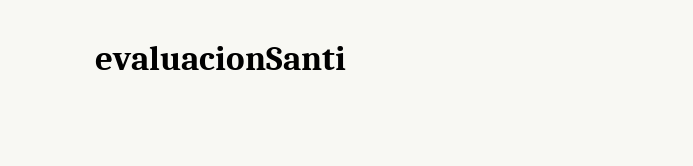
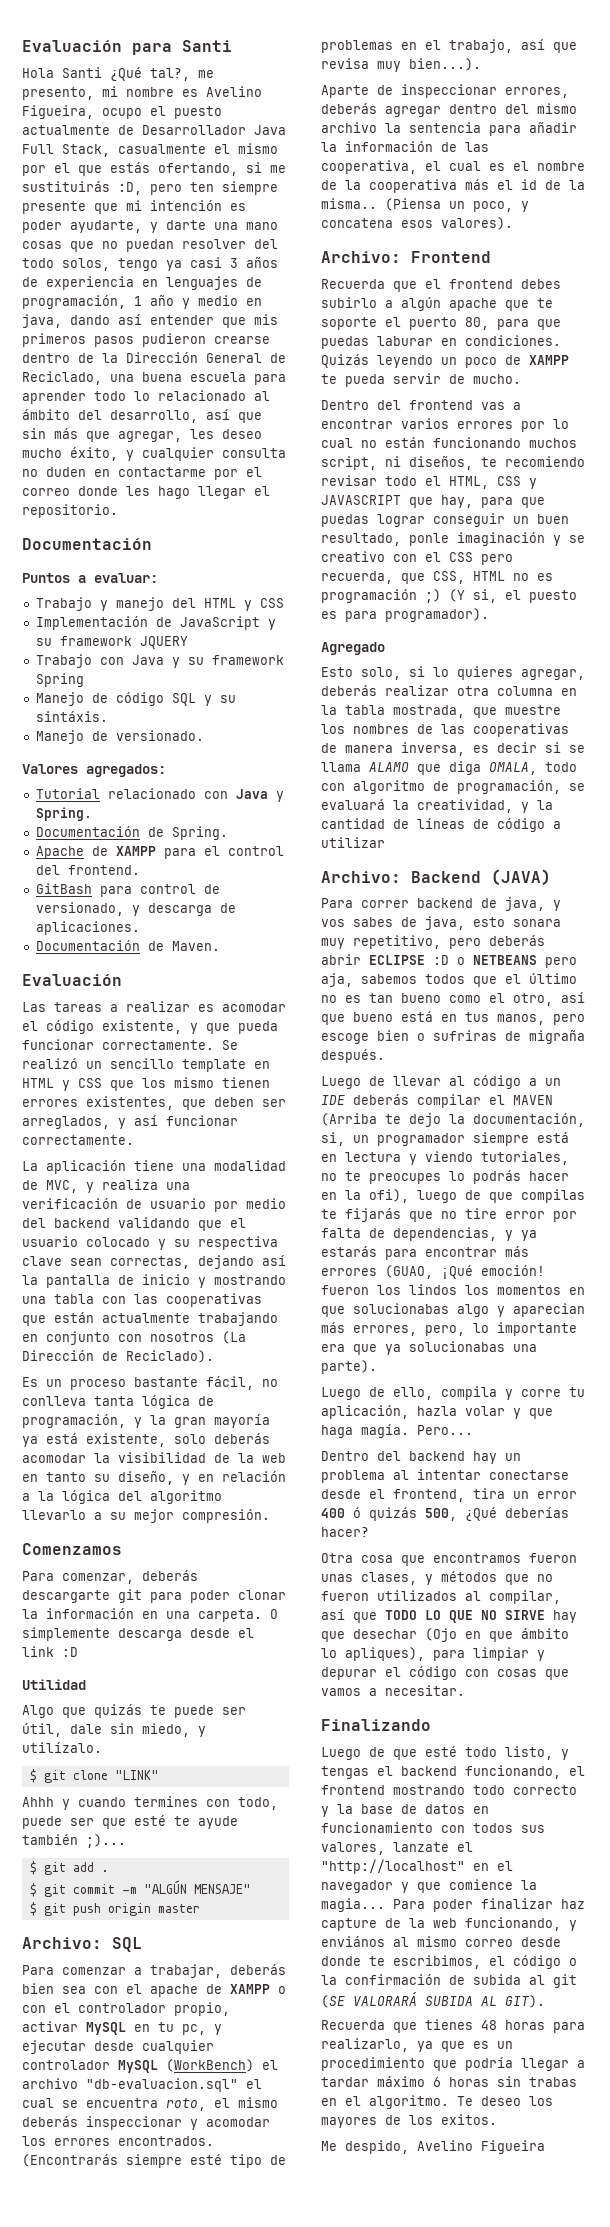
- evaluacionSanti
+ Evaluación para Santi
+ Hola Santi ¿Qué tal?, me presento, mi nombre es Avelino Figueira, ocupo el puesto actualmente de Desarrollador Java Full Stack, casualmente el mismo por el que estás ofertando, si me sustituirás :D, pero ten siempre presente que mi intención es poder ayudarte, y darte una mano cosas que no puedan resolver del todo solos, tengo ya casi 3 años de experiencia en lenguajes de programación, 1 año y medio en java, dando así entender que mis primeros pasos pudieron crearse dentro de la Dirección General de Reciclado, una buena escuela para aprender todo lo relacionado al ámbito del desarrollo, así que sin más que agregar, les deseo mucho éxito, y cualquier consulta no duden en contactarme por el correo donde les hago llegar el repositorio.
+ Documentación
+ Puntos a evaluar:
+ Trabajo y manejo del HTML y CSS
+ Implementación de JavaScript y su framework JQUERY
+ Trabajo con Java y su framework Spring
+ Manejo de código SQL y su sintáxis.
+ Manejo de versionado.
+ Valores agregados:
+ Tutorial relacionado con Java y Spring.
+ Documentación de Spring.
+ Apache de XAMPP para el control del frontend.
+ GitBash para control de versionado, y descarga de aplicaciones.
+ Documentación de Maven.
+ Evaluación
+ Las tareas a realizar es acomodar el código existente, y que pueda funcionar correctamente. Se realizó un sencillo template en HTML y CSS que los mismo tienen errores existentes, que deben ser arreglados, y así funcionar correctamente.
+ La aplicación tiene una modalidad de MVC, y realiza una verificación de usuario por medio del backend validando que el usuario colocado y su respectiva clave sean correctas, dejando así la pantalla de inicio y mostrando una tabla con las cooperativas que están actualmente trabajando en conjunto con nosotros (La Dirección de Reciclado).
+ Es un proceso bastante fácil, no conlleva tanta lógica de programación, y la gran mayoría ya está existente, solo deberás acomodar la visibilidad de la web en tanto su diseño, y en relación a la lógica del algoritmo llevarlo a su mejor compresión.
+ Comenzamos
+ Para comenzar, deberás descargarte git para poder clonar la información en una carpeta. O simplemente descarga desde el link :D
+ Utilidad
+ Algo que quizás te puede ser útil, dale sin miedo, y utilízalo.
+ $ git clone "LINK"
+ Ahhh y cuando termines con todo, puede ser que esté te ayude también ;)...
+ $ git add .
+ $ git commit -m "ALGÚN MENSAJE"
+ $ git push origin master
+ Archivo: SQL
+ Para comenzar a trabajar, deberás bien sea con el apache de XAMPP o con el controlador propio, activar MySQL en tu pc, y ejecutar desde cualquier controlador MySQL (WorkBench) el archivo "db-evaluacion.sql" el cual se encuentra roto, el mismo deberás inspeccionar y acomodar los errores encontrados. (Encontrarás siempre esté tipo de problemas en el trabajo, así que revisa muy bien...).
+ Aparte de inspeccionar errores, deberás agregar dentro del mismo archivo la sentencia para añadir la información de las cooperativa, el cual es el nombre de la cooperativa más el id de la misma.. (Piensa un poco, y concatena esos valores).
+ Archivo: Frontend
+ Recuerda que el frontend debes subirlo a algún apache que te soporte el puerto 80, para que puedas laburar en condiciones. Quizás leyendo un poco de XAMPP te pueda servir de mucho.
+ Dentro del frontend vas a encontrar varios errores por lo cual no están funcionando muchos script, ni diseños, te recomiendo revisar todo el HTML, CSS y JAVASCRIPT que hay, para que puedas lograr conseguir un buen resultado, ponle imaginación y se creativo con el CSS pero recuerda, que CSS, HTML no es programación ;) (Y si, el puesto es para programador).
+ Agregado
+ Esto solo, si lo quieres agregar, deberás realizar otra columna en la tabla mostrada, que muestre los nombres de las cooperativas de manera inversa, es decir si se llama ALAMO que diga OMALA, todo con algoritmo de programación, se evaluará la creatividad, y la cantidad de líneas de código a utilizar
+ Archivo: Backend (JAVA)
+ Para correr backend de java, y vos sabes de java, esto sonara muy repetitivo, pero deberás abrir ECLIPSE :D o NETBEANS pero aja, sabemos todos que el último no es tan bueno como el otro, así que bueno está en tus manos, pero escoge bien o sufriras de migraña después.
+ Luego de llevar al código a un IDE deberás compilar el MAVEN (Arriba te dejo la documentación, si, un programador siempre está en lectura y viendo tutoriales, no te preocupes lo podrás hacer en la ofi), luego de que compilas te fijarás que no tire error por falta de dependencias, y ya estarás para encontrar más errores (GUAO, ¡Qué emoción! fueron los lindos los momentos en que solucionabas algo y aparecian más errores, pero, lo importante era que ya solucionabas una parte).
+ Luego de ello, compila y corre tu aplicación, hazla volar y que haga magía. Pero...
+ Dentro del backend hay un problema al intentar conectarse desde el frontend, tira un error 400 ó quizás 500, ¿Qué deberías hacer?
+ Otra cosa que encontramos fueron unas clases, y métodos que no fueron utilizados al compilar, así que TODO LO QUE NO SIRVE hay que desechar (Ojo en que ámbito lo apliques), para limpiar y depurar el código con cosas que vamos a necesitar.
+ Finalizando
+ Luego de que esté todo listo, y tengas el backend funcionando, el frontend mostrando todo correcto y la base de datos en funcionamiento con todos sus valores, lanzate el "http://localhost" en el navegador y que comience la magia... Para poder finalizar haz capture de la web funcionando, y enviános al mismo correo desde donde te escribimos, el código o la confirmación de subida al git (SE VALORARÁ SUBIDA AL GIT).
+ Recuerda que tienes 48 horas para realizarlo, ya que es un procedimiento que podría llegar a tardar máximo 6 horas sin trabas en el algoritmo. Te deseo los mayores de los exitos.
+ Me despido, Avelino Figueira

